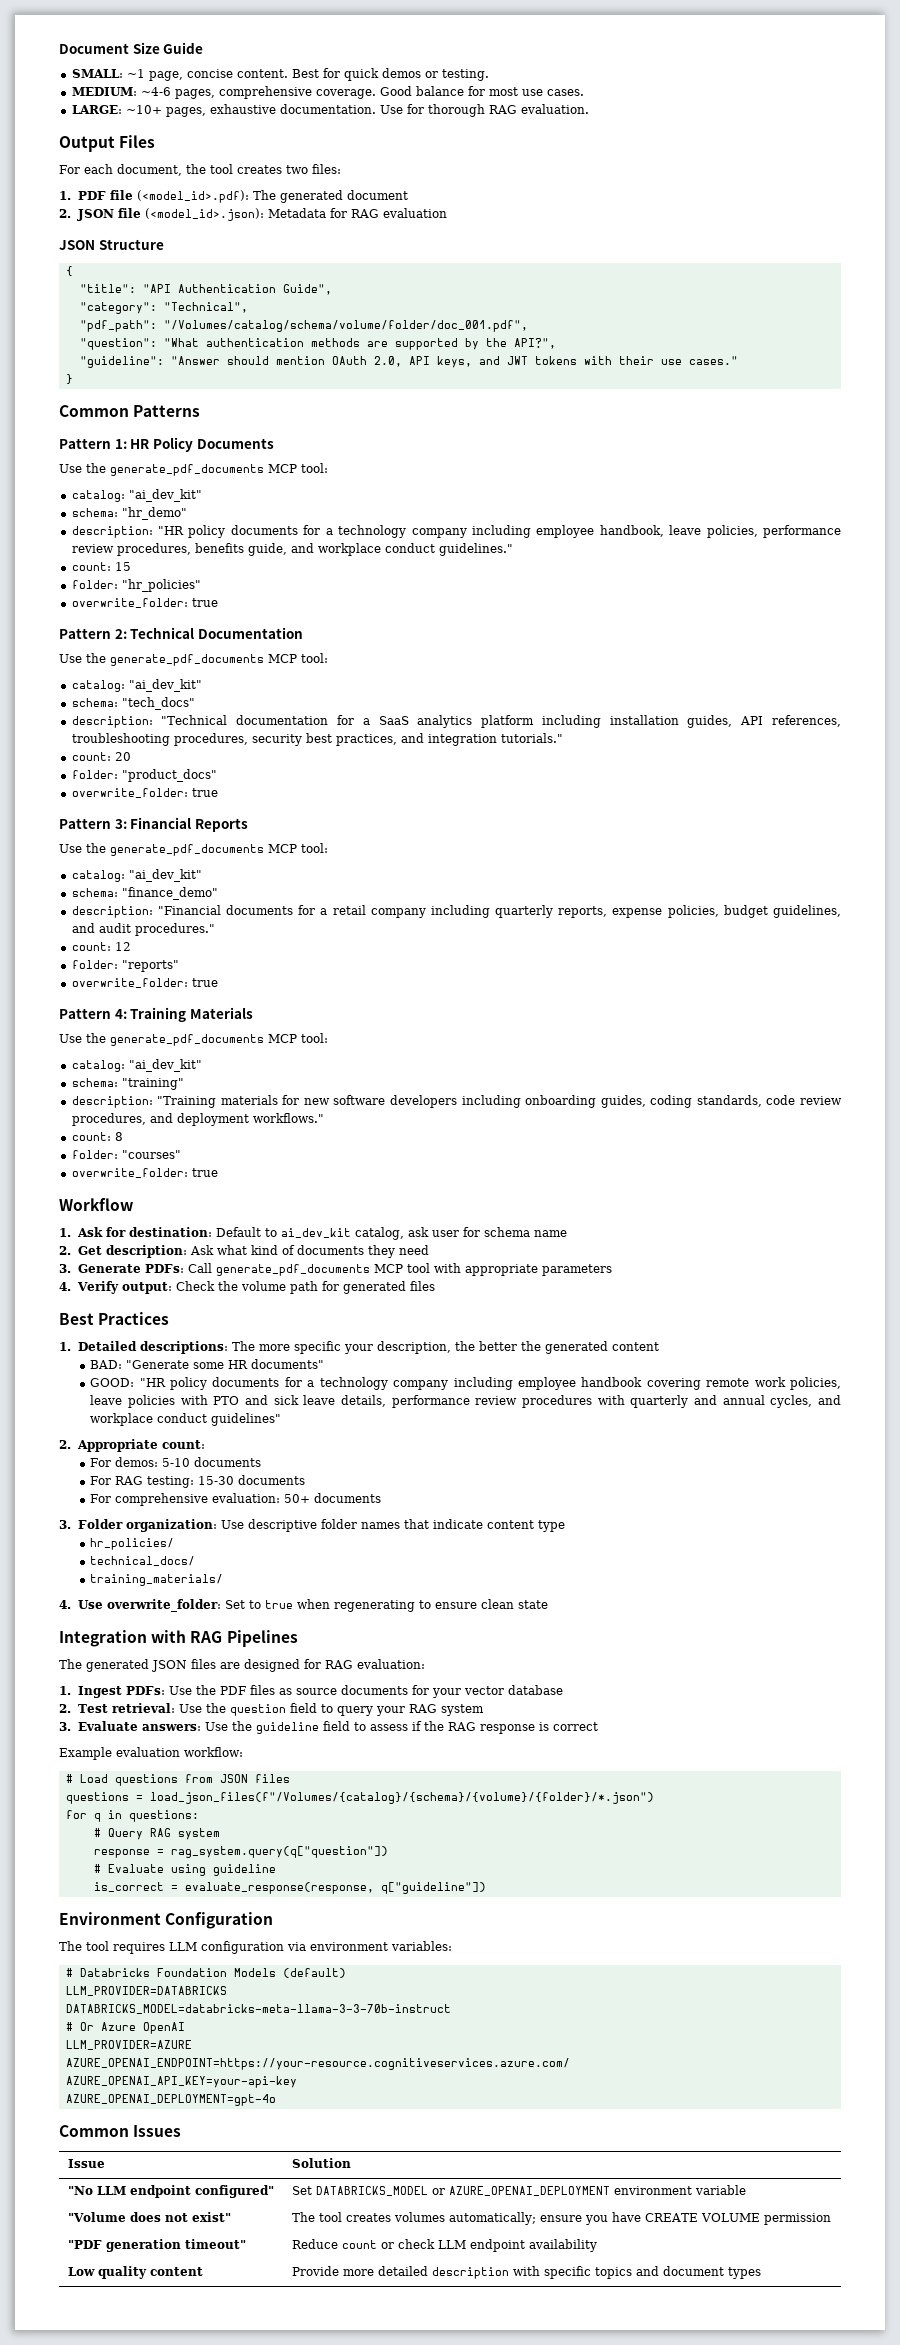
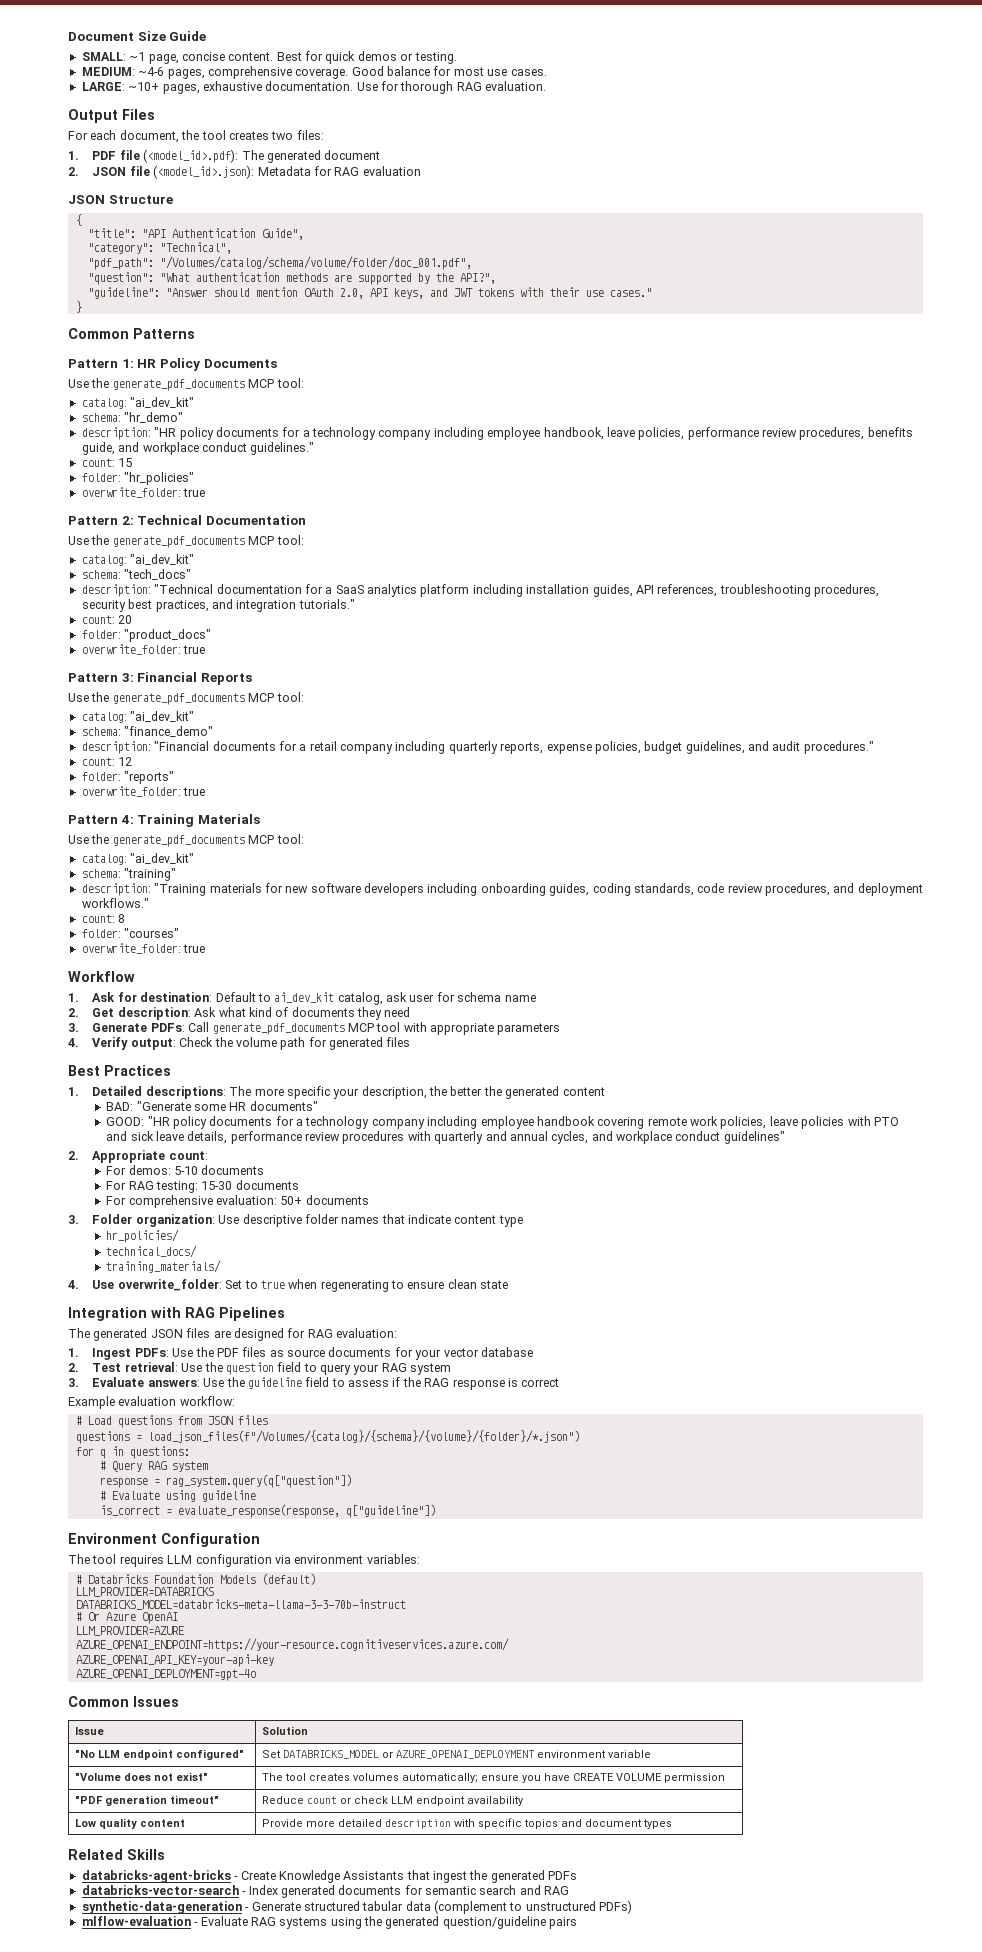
+ Related Skills
+ databricks-agent-bricks - Create Knowledge Assistants that ingest the generated PDFs
+ databricks-vector-search - Index generated documents for semantic search and RAG
+ synthetic-data-generation - Generate structured tabular data (complement to unstructured PDFs)
+ mlflow-evaluation - Evaluate RAG systems using the generated question/guideline pairs

